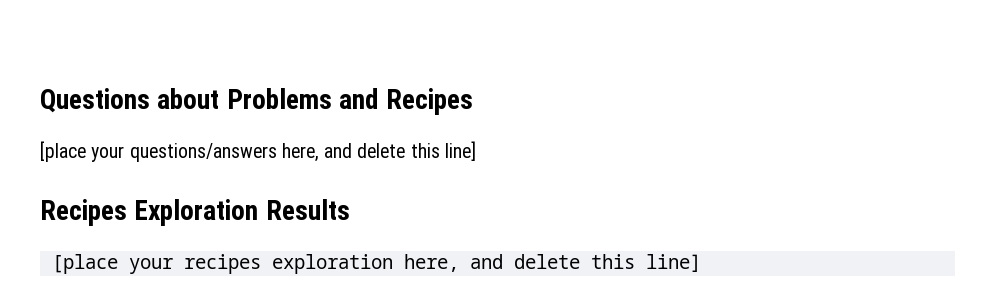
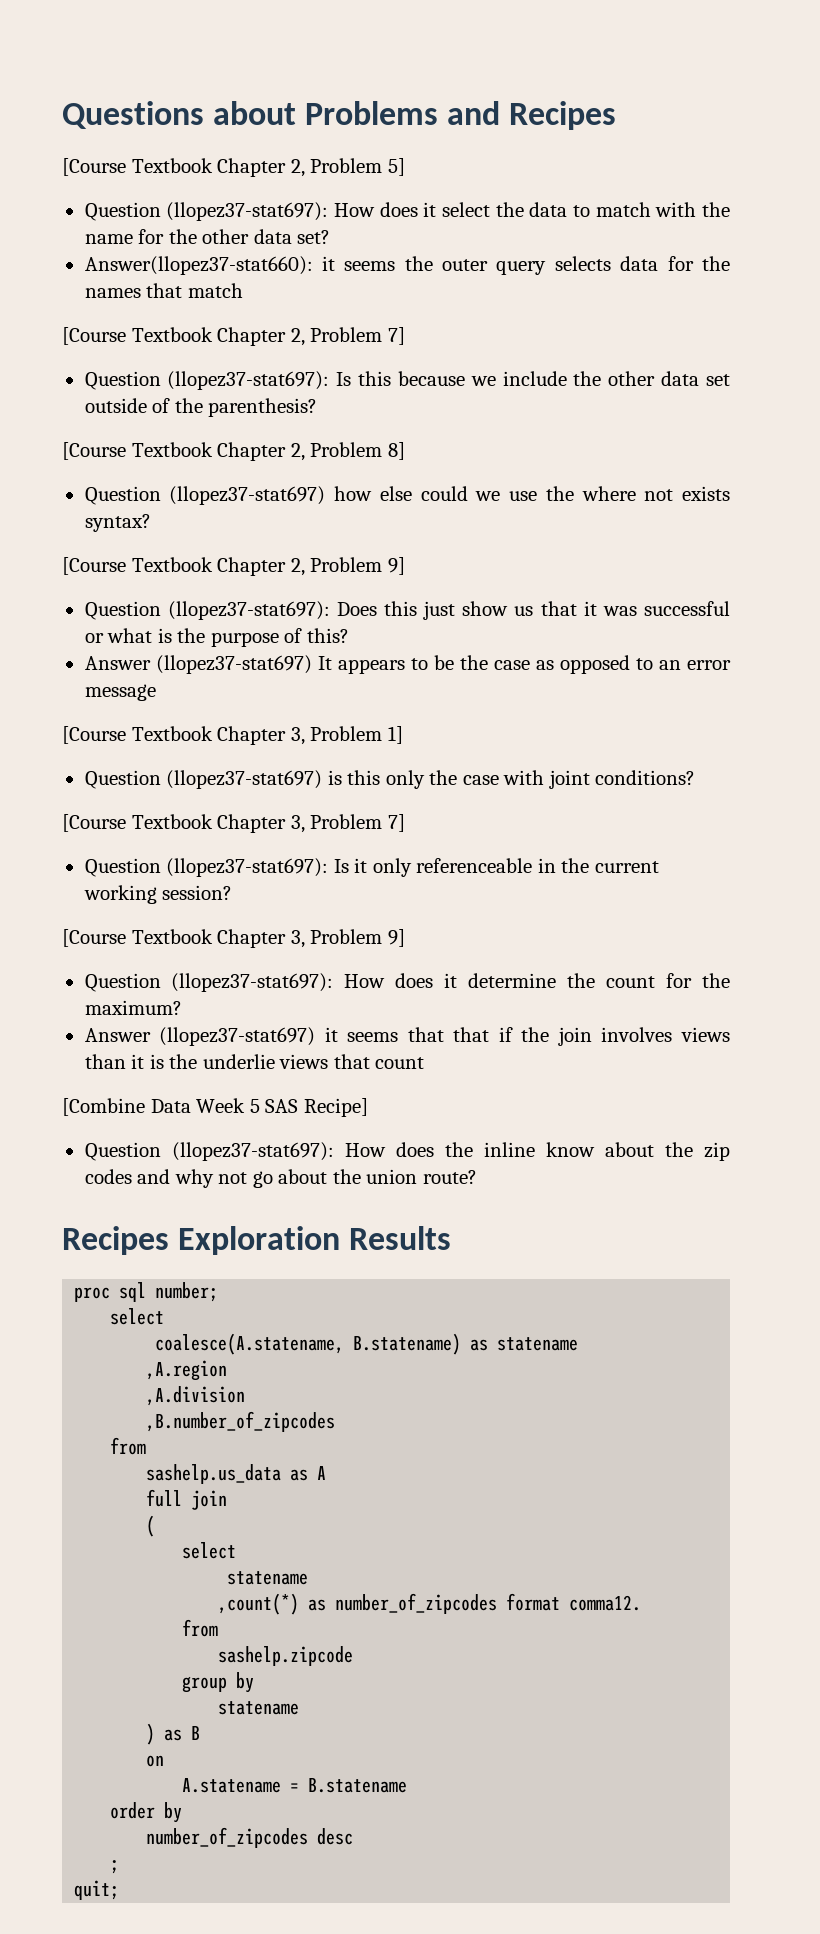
- [place your questions/answers here, and delete this line]
+ [Course Textbook Chapter 2, Problem 5]
+ Question (llopez37-stat697): How does it select the data to match with the name for the other data set?
+ Answer(llopez37-stat660): it seems the outer query selects data for the names that match
+ [Course Textbook Chapter 2, Problem 7]
+ Question (llopez37-stat697): Is this because we include the other data set outside of the parenthesis?
+ [Course Textbook Chapter 2, Problem 8]
+ Question (llopez37-stat697) how else could we use the where not exists syntax?
+ [Course Textbook Chapter 2, Problem 9]
+ Question (llopez37-stat697): Does this just show us that it was successful or what is the purpose of this?
+ Answer (llopez37-stat697) It appears to be the case as opposed to an error message
+ [Course Textbook Chapter 3, Problem 1]
+ Question (llopez37-stat697) is this only the case with joint conditions?
+ [Course Textbook Chapter 3, Problem 7]
+ Question (llopez37-stat697): Is it only referenceable in the current working session?
+ [Course Textbook Chapter 3, Problem 9]
+ Question (llopez37-stat697): How does it determine the count for the maximum?
+ Answer (llopez37-stat697) it seems that that if the join involves views than it is the underlie views that count
+ [Combine Data Week 5 SAS Recipe]
+ Question (llopez37-stat697): How does the inline know about the zip codes and why not go about the union route?
  Recipes Exploration Results
- [place your recipes exploration here, and delete this line]
+ proc sql number;
+ select
+ coalesce(A.statename, B.statename) as statename
+ ,A.region
+ ,A.division
+ ,B.number_of_zipcodes
+ from
+ sashelp.us_data as A
+ full join
+ (
+ select
+ statename
+ ,count(*) as number_of_zipcodes format comma12.
+ from
+ sashelp.zipcode
+ group by
+ statename
+ ) as B
+ on
+ A.statename = B.statename
+ order by
+ number_of_zipcodes desc
+ ;
+ quit;

